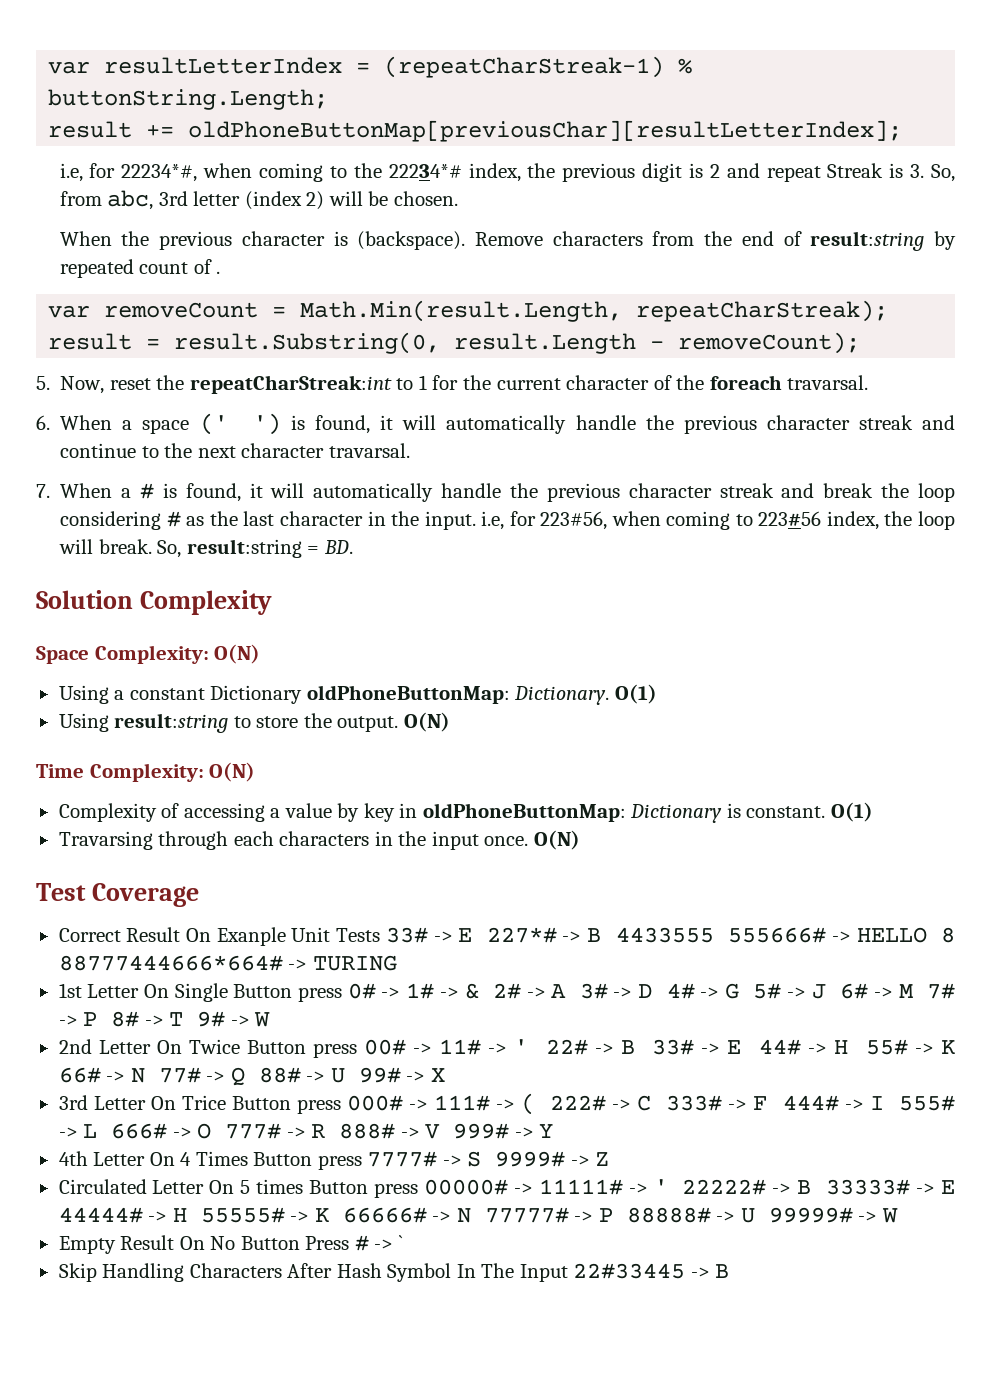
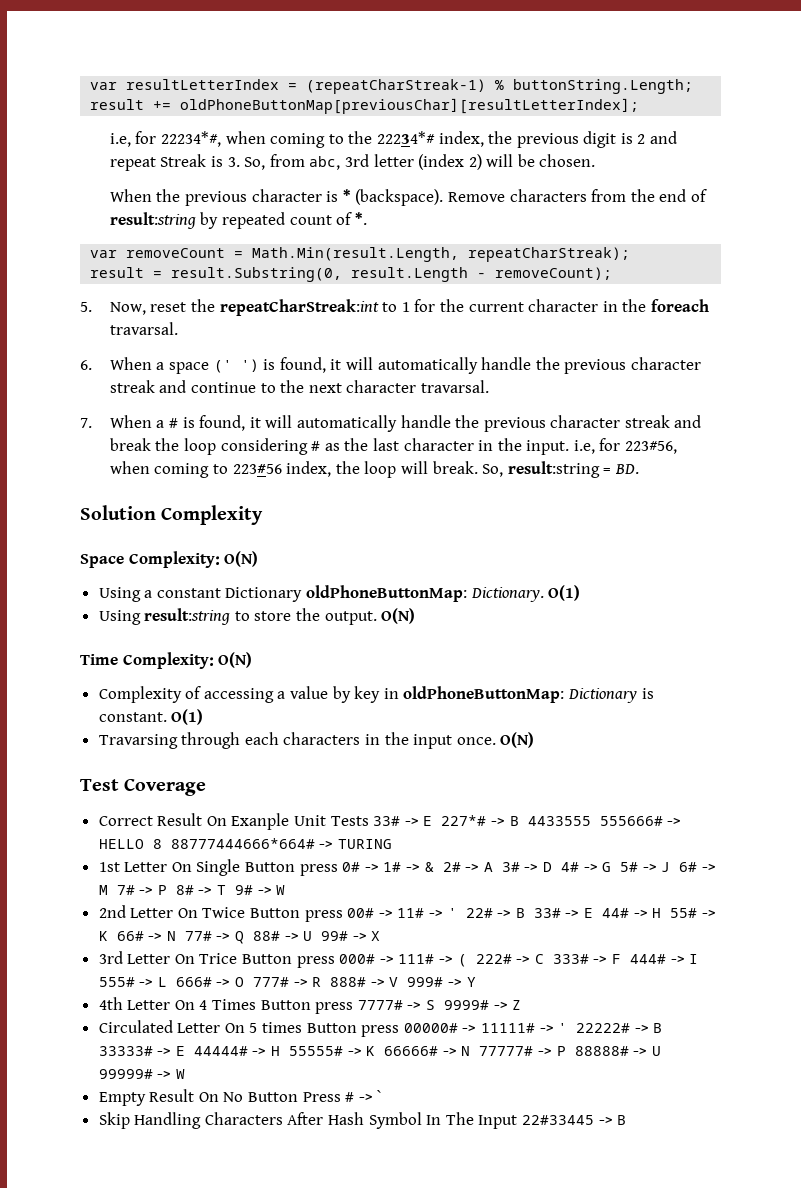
- When the previous character is (backspace).
+ When the previous character is * (backspace).
- Remove characters from the end of result:string by repeated count of .
+ Remove characters from the end of result:string by repeated count of *.
- 5. Now, reset the repeatCharStreak:int to 1 for the current character of the foreach travarsal.
+ 5. Now, reset the repeatCharStreak:int to 1 for the current character in the foreach travarsal.

